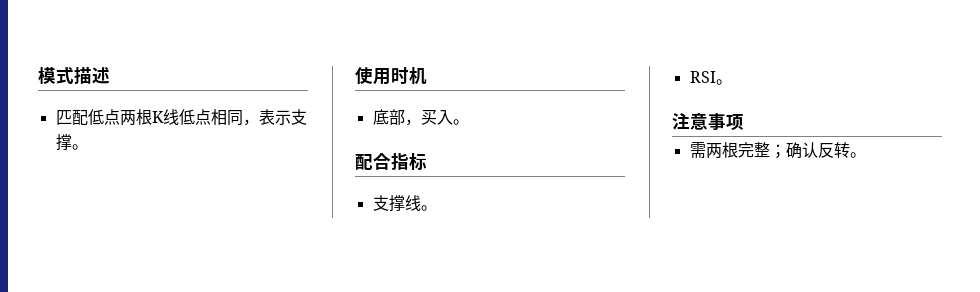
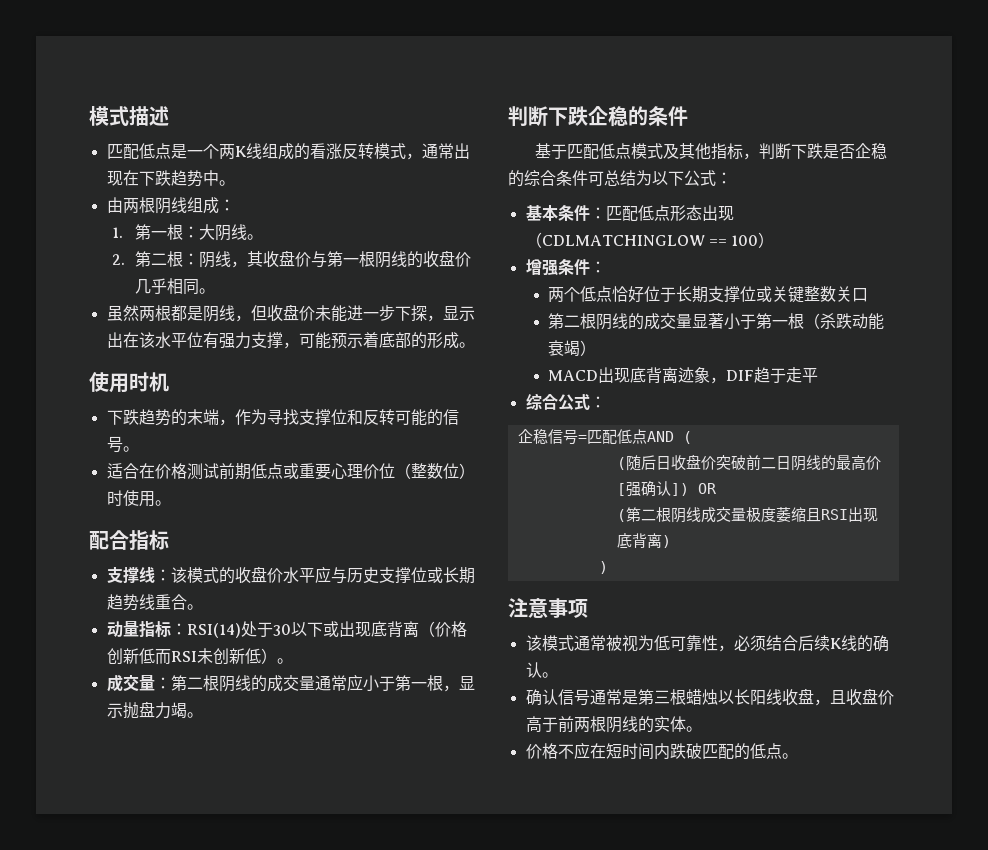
- 匹配低点两根K线低点相同，表示支撑。
+ 匹配低点是一个两K线组成的看涨反转模式，通常出现在下跌趋势中。
+ 由两根阴线组成：
+ 1.第一根：大阴线。
+ 2.第二根：阴线，其收盘价与第一根阴线的收盘价几乎相同。
+ 虽然两根都是阴线，但收盘价未能进一步下探，显示出在该水平位有强力支撑，可能预示着底部的形成。
  使用时机
- 底部，买入。
+ 下跌趋势的末端，作为寻找支撑位和反转可能的信号。
+ 适合在价格测试前期低点或重要心理价位（整数位）时使用。
  配合指标
- 支撑线。
- RSI。
+ 支撑线：该模式的收盘价水平应与历史支撑位或长期趋势线重合。
+ 动量指标：RSI(14)处于30以下或出现底背离（价格创新低而RSI未创新低）。
+ 成交量：第二根阴线的成交量通常应小于第一根，显示抛盘力竭。
+ 判断下跌企稳的条件
+ 基于匹配低点模式及其他指标，判断下跌是否企稳的综合条件可总结为以下公式：
+ 基本条件：匹配低点形态出现（CDLMATCHINGLOW == 100）
+ 增强条件：
+ 两个低点恰好位于长期支撑位或关键整数关口
+ 第二根阴线的成交量显著小于第一根（杀跌动能衰竭）
+ MACD出现底背离迹象，DIF趋于走平
+ 综合公式：
+ 企稳信号=匹配低点AND (
+ (随后日收盘价突破前二日阴线的最高价[强确认]) OR
+ (第二根阴线成交量极度萎缩且RSI出现底背离)
+ )
  注意事项
- 需两根完整；确认反转。
+ 该模式通常被视为低可靠性，必须结合后续K线的确认。
+ 确认信号通常是第三根蜡烛以长阳线收盘，且收盘价高于前两根阴线的实体。
+ 价格不应在短时间内跌破匹配的低点。

